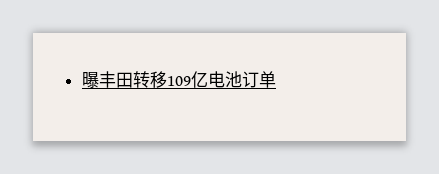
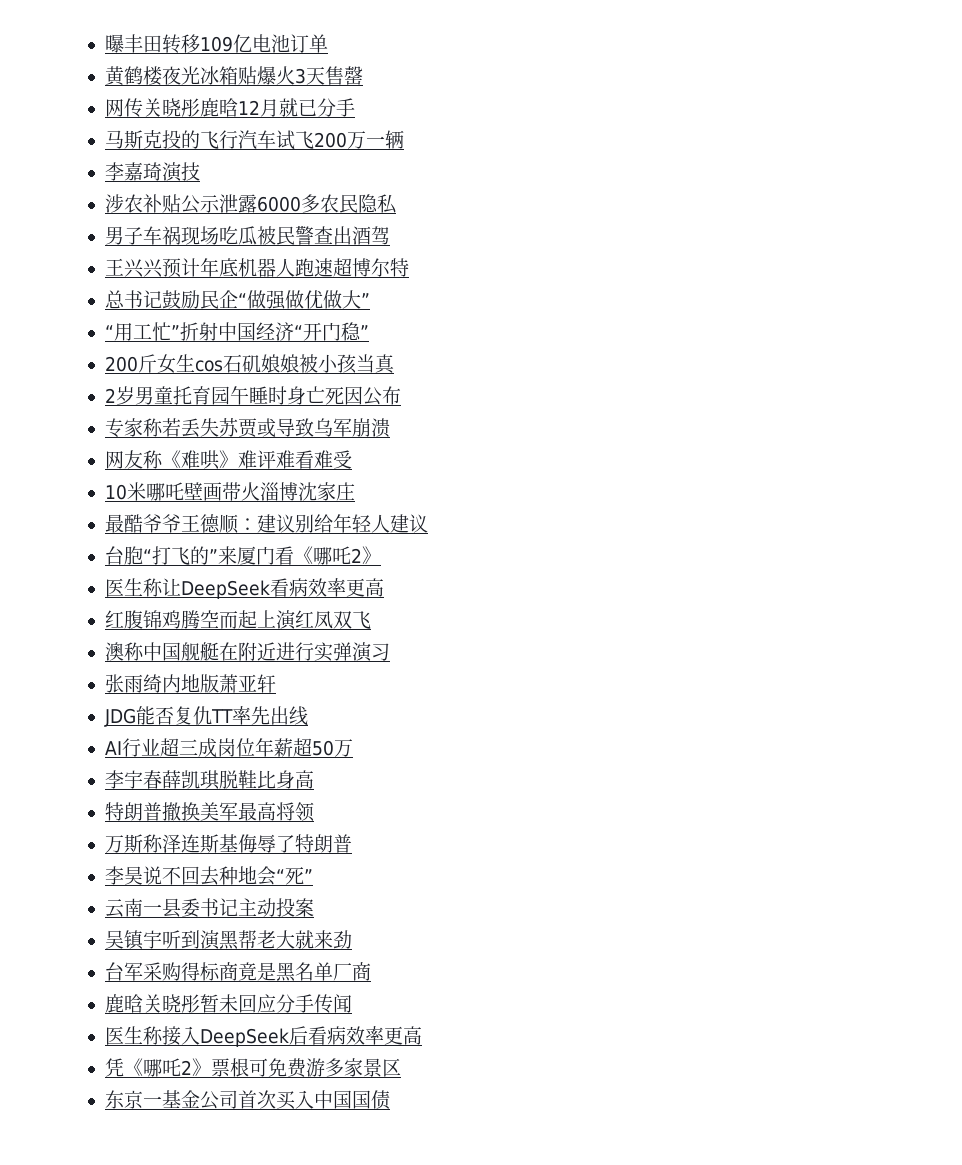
+ 黄鹤楼夜光冰箱贴爆火3天售罄
+ 网传关晓彤鹿晗12月就已分手
+ 马斯克投的飞行汽车试飞200万一辆
+ 李嘉琦演技
+ 涉农补贴公示泄露6000多农民隐私
+ 男子车祸现场吃瓜被民警查出酒驾
+ 王兴兴预计年底机器人跑速超博尔特
+ 总书记鼓励民企“做强做优做大”
+ “用工忙”折射中国经济“开门稳”
+ 200斤女生cos石矶娘娘被小孩当真
+ 2岁男童托育园午睡时身亡死因公布
+ 专家称若丢失苏贾或导致乌军崩溃
+ 网友称《难哄》难评难看难受
+ 10米哪吒壁画带火淄博沈家庄
+ 最酷爷爷王德顺：建议别给年轻人建议
+ 台胞“打飞的”来厦门看《哪吒2》
+ 医生称让DeepSeek看病效率更高
+ 红腹锦鸡腾空而起上演红凤双飞
+ 澳称中国舰艇在附近进行实弹演习
+ 张雨绮内地版萧亚轩
+ JDG能否复仇TT率先出线
+ AI行业超三成岗位年薪超50万
+ 李宇春薛凯琪脱鞋比身高
+ 特朗普撤换美军最高将领
+ 万斯称泽连斯基侮辱了特朗普
+ 李昊说不回去种地会“死”
+ 云南一县委书记主动投案
+ 吴镇宇听到演黑帮老大就来劲
+ 台军采购得标商竟是黑名单厂商
+ 鹿晗关晓彤暂未回应分手传闻
+ 医生称接入DeepSeek后看病效率更高
+ 凭《哪吒2》票根可免费游多家景区
+ 东京一基金公司首次买入中国国债

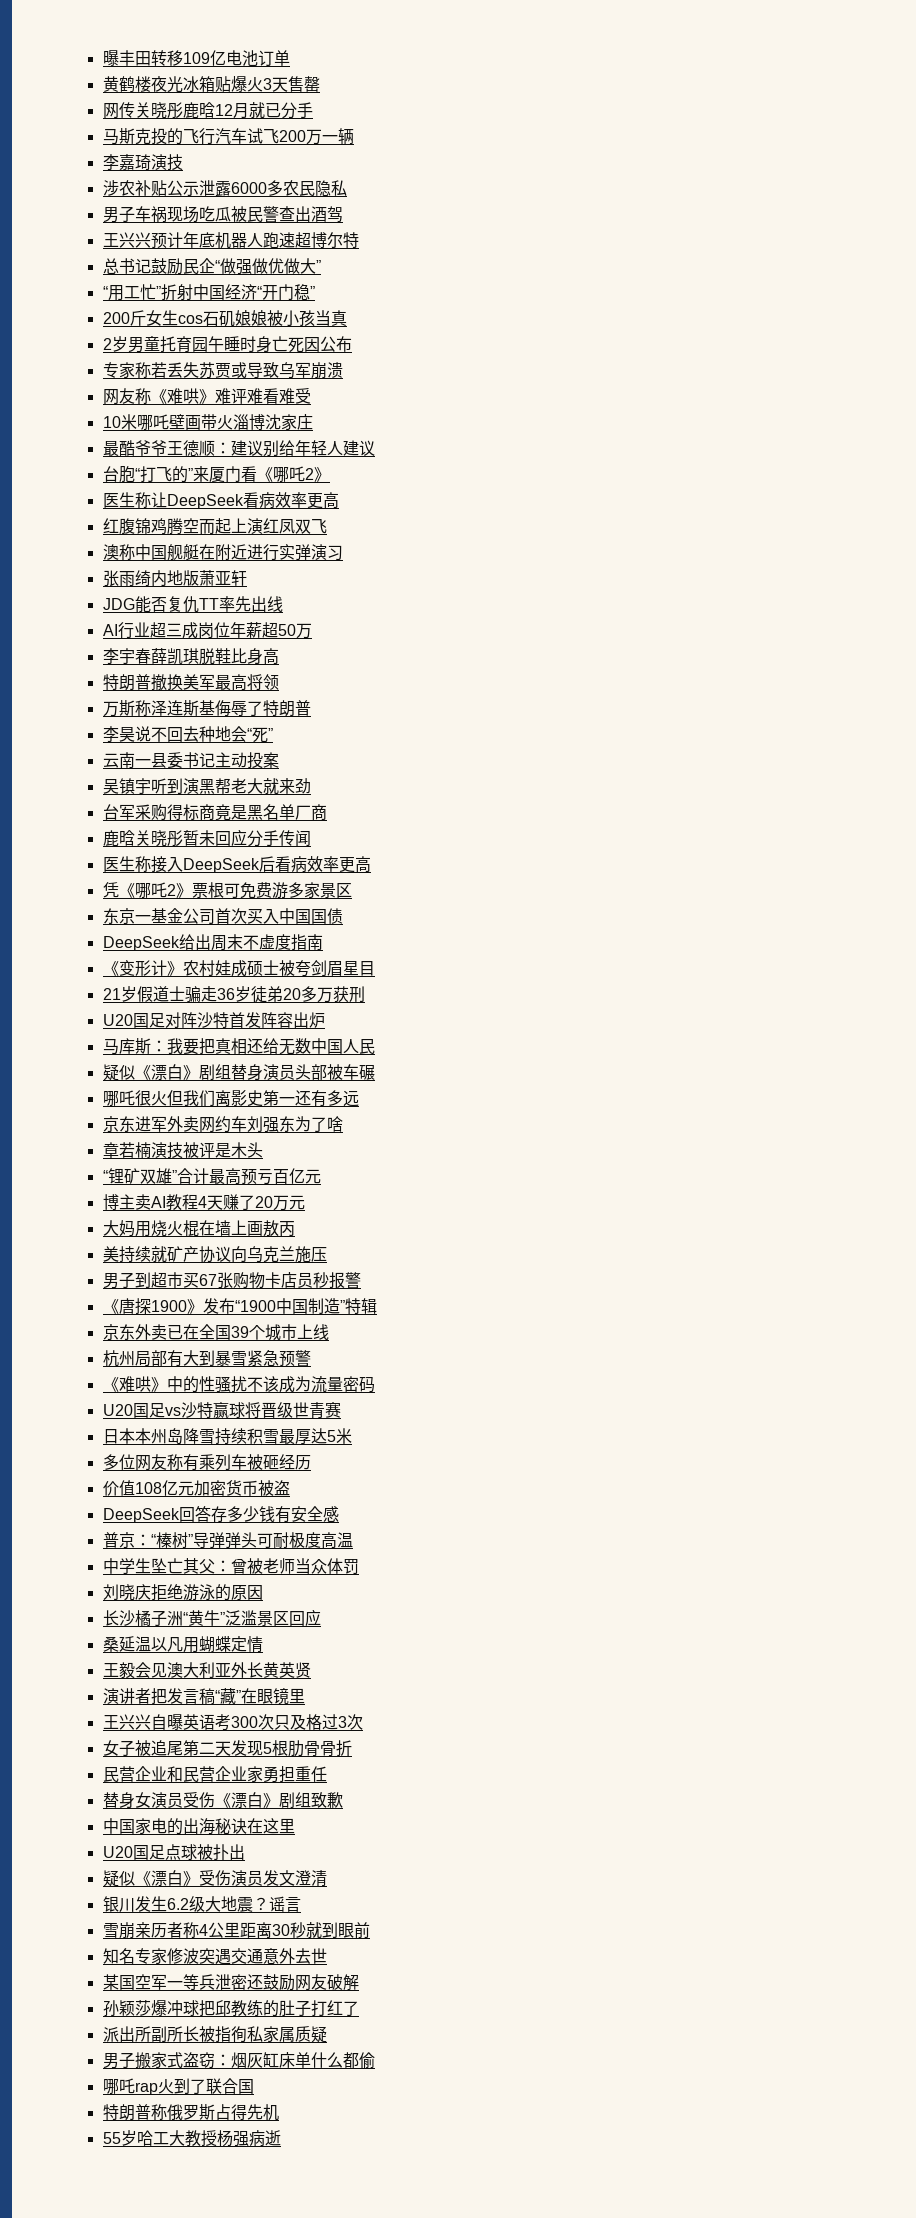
+ DeepSeek给出周末不虚度指南
+ 《变形计》农村娃成硕士被夸剑眉星目
+ 21岁假道士骗走36岁徒弟20多万获刑
+ U20国足对阵沙特首发阵容出炉
+ 马库斯：我要把真相还给无数中国人民
+ 疑似《漂白》剧组替身演员头部被车碾
+ 哪吒很火但我们离影史第一还有多远
+ 京东进军外卖网约车刘强东为了啥
+ 章若楠演技被评是木头
+ “锂矿双雄”合计最高预亏百亿元
+ 博主卖AI教程4天赚了20万元
+ 大妈用烧火棍在墙上画敖丙
+ 美持续就矿产协议向乌克兰施压
+ 男子到超市买67张购物卡店员秒报警
+ 《唐探1900》发布“1900中国制造”特辑
+ 京东外卖已在全国39个城市上线
+ 杭州局部有大到暴雪紧急预警
+ 《难哄》中的性骚扰不该成为流量密码
+ U20国足vs沙特赢球将晋级世青赛
+ 日本本州岛降雪持续积雪最厚达5米
+ 多位网友称有乘列车被砸经历
+ 价值108亿元加密货币被盗
+ DeepSeek回答存多少钱有安全感
+ 普京：“榛树”导弹弹头可耐极度高温
+ 中学生坠亡其父：曾被老师当众体罚
+ 刘晓庆拒绝游泳的原因
+ 长沙橘子洲“黄牛”泛滥景区回应
+ 桑延温以凡用蝴蝶定情
+ 王毅会见澳大利亚外长黄英贤
+ 演讲者把发言稿“藏”在眼镜里
+ 王兴兴自曝英语考300次只及格过3次
+ 女子被追尾第二天发现5根肋骨骨折
+ 民营企业和民营企业家勇担重任
+ 替身女演员受伤《漂白》剧组致歉
+ 中国家电的出海秘诀在这里
+ U20国足点球被扑出
+ 疑似《漂白》受伤演员发文澄清
+ 银川发生6.2级大地震？谣言
+ 雪崩亲历者称4公里距离30秒就到眼前
+ 知名专家修波突遇交通意外去世
+ 某国空军一等兵泄密还鼓励网友破解
+ 孙颖莎爆冲球把邱教练的肚子打红了
+ 派出所副所长被指徇私家属质疑
+ 男子搬家式盗窃：烟灰缸床单什么都偷
+ 哪吒rap火到了联合国
+ 特朗普称俄罗斯占得先机
+ 55岁哈工大教授杨强病逝

